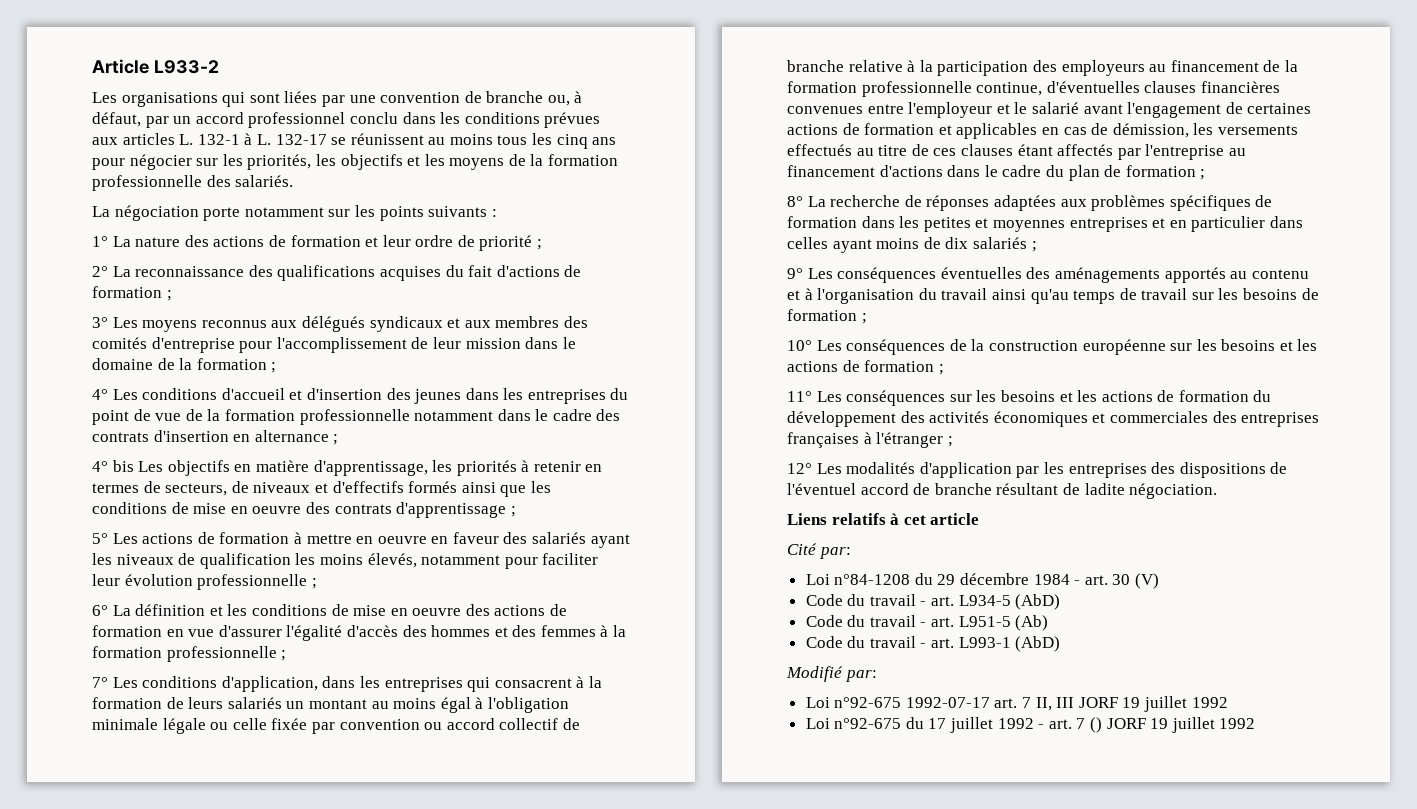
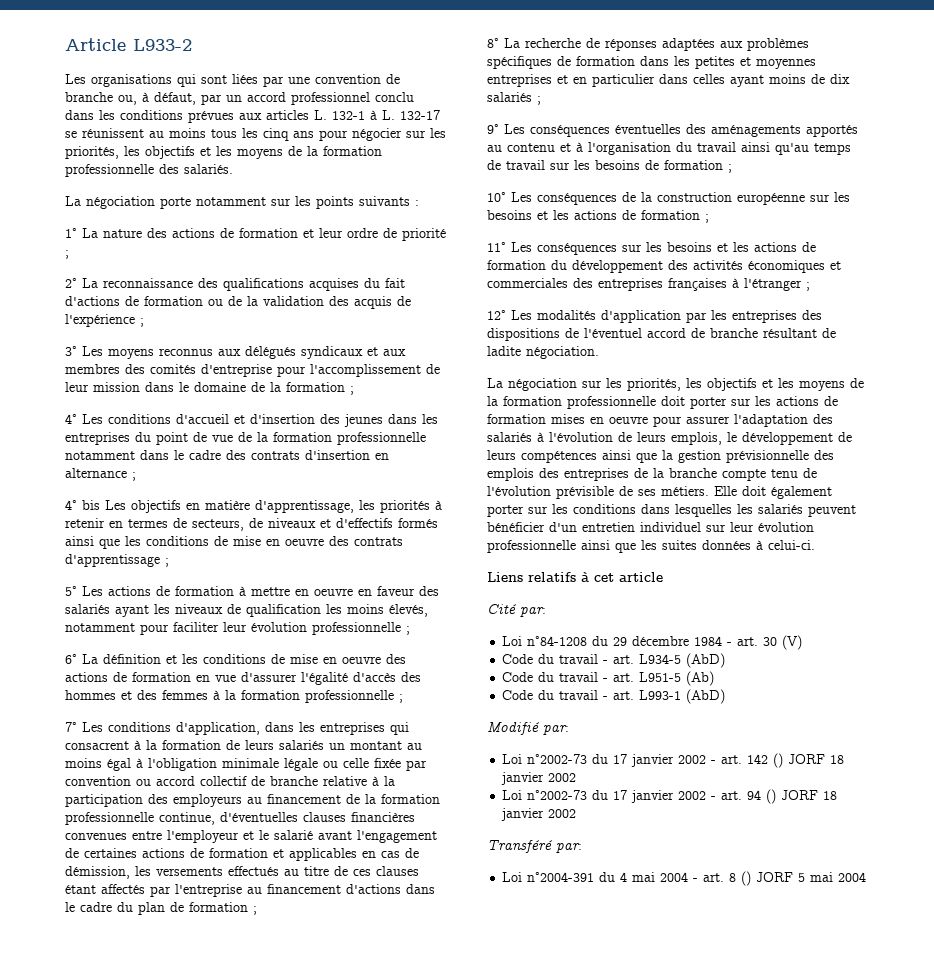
- 2° La reconnaissance des qualifications acquises du fait d'actions de formation ;
+ 2° La reconnaissance des qualifications acquises du fait d'actions de formation ou de la validation des acquis de l'expérience ;
+ La négociation sur les priorités, les objectifs et les moyens de la formation professionnelle doit porter sur les actions de formation mises en oeuvre pour assurer l'adaptation des salariés à l'évolution de leurs emplois, le développement de leurs compétences ainsi que la gestion prévisionnelle des emplois des entreprises de la branche compte tenu de l'évolution prévisible de ses métiers. Elle doit également porter sur les conditions dans lesquelles les salariés peuvent bénéficier d'un entretien individuel sur leur évolution professionnelle ainsi que les suites données à celui-ci.
- Loi n°92-675 1992-07-17 art. 7 II, III JORF 19 juillet 1992
- Loi n°92-675 du 17 juillet 1992 - art. 7 () JORF 19 juillet 1992
+ Loi n°2002-73 du 17 janvier 2002 - art. 142 () JORF 18 janvier 2002
+ Loi n°2002-73 du 17 janvier 2002 - art. 94 () JORF 18 janvier 2002
+ Transféré par:
+ Loi n°2004-391 du 4 mai 2004 - art. 8 () JORF 5 mai 2004

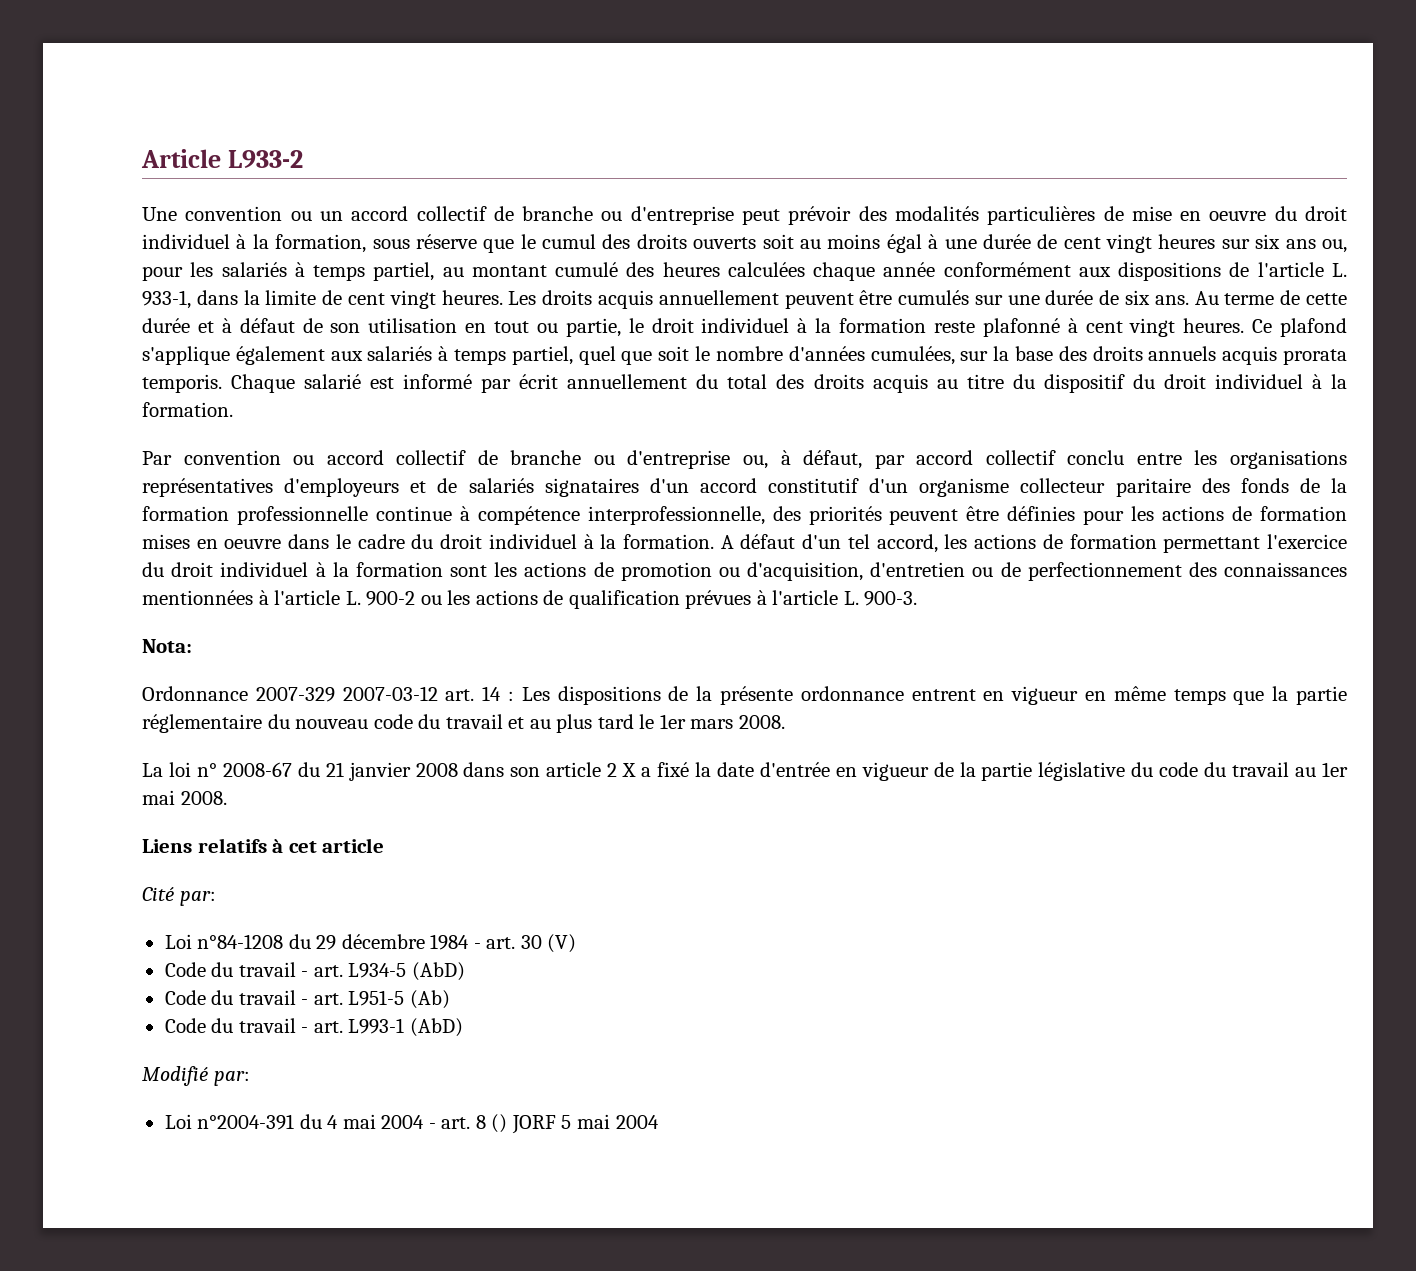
- Les organisations qui sont liées par une convention de branche ou, à défaut, par un accord professionnel conclu dans les conditions prévues aux articles L. 132-1 à L. 132-17 se réunissent au moins tous les cinq ans pour négocier sur les priorités, les objectifs et les moyens de la formation professionnelle des salariés.
- La négociation porte notamment sur les points suivants :
- 1° La nature des actions de formation et leur ordre de priorité ;
- 2° La reconnaissance des qualifications acquises du fait d'actions de formation ou de la validation des acquis de l'expérience ;
- 3° Les moyens reconnus aux délégués syndicaux et aux membres des comités d'entreprise pour l'accomplissement de leur mission dans le domaine de la formation ;
- 4° Les conditions d'accueil et d'insertion des jeunes dans les entreprises du point de vue de la formation professionnelle notamment dans le cadre des contrats d'insertion en alternance ;
- 4° bis Les objectifs en matière d'apprentissage, les priorités à retenir en termes de secteurs, de niveaux et d'effectifs formés ainsi que les conditions de mise en oeuvre des contrats d'apprentissage ;
- 5° Les actions de formation à mettre en oeuvre en faveur des salariés ayant les niveaux de qualification les moins élevés, notamment pour faciliter leur évolution professionnelle ;
- 6° La définition et les conditions de mise en oeuvre des actions de formation en vue d'assurer l'égalité d'accès des hommes et des femmes à la formation professionnelle ;
- 7° Les conditions d'application, dans les entreprises qui consacrent à la formation de leurs salariés un montant au moins égal à l'obligation minimale légale ou celle fixée par convention ou accord collectif de branche relative à la participation des employeurs au financement de la formation professionnelle continue, d'éventuelles clauses financières convenues entre l'employeur et le salarié avant l'engagement de certaines actions de formation et applicables en cas de démission, les versements effectués au titre de ces clauses étant affectés par l'entreprise au financement d'actions dans le cadre du plan de formation ;
- 8° La recherche de réponses adaptées aux problèmes spécifiques de formation dans les petites et moyennes entreprises et en particulier dans celles ayant moins de dix salariés ;
- 9° Les conséquences éventuelles des aménagements apportés au contenu et à l'organisation du travail ainsi qu'au temps de travail sur les besoins de formation ;
- 10° Les conséquences de la construction européenne sur les besoins et les actions de formation ;
- 11° Les conséquences sur les besoins et les actions de formation du développement des activités économiques et commerciales des entreprises françaises à l'étranger ;
- 12° Les modalités d'application par les entreprises des dispositions de l'éventuel accord de branche résultant de ladite négociation.
- La négociation sur les priorités, les objectifs et les moyens de la formation professionnelle doit porter sur les actions de formation mises en oeuvre pour assurer l'adaptation des salariés à l'évolution de leurs emplois, le développement de leurs compétences ainsi que la gestion prévisionnelle des emplois des entreprises de la branche compte tenu de l'évolution prévisible de ses métiers. Elle doit également porter sur les conditions dans lesquelles les salariés peuvent bénéficier d'un entretien individuel sur leur évolution professionnelle ainsi que les suites données à celui-ci.
+ Une convention ou un accord collectif de branche ou d'entreprise peut prévoir des modalités particulières de mise en oeuvre du droit individuel à la formation, sous réserve que le cumul des droits ouverts soit au moins égal à une durée de cent vingt heures sur six ans ou, pour les salariés à temps partiel, au montant cumulé des heures calculées chaque année conformément aux dispositions de l'article L. 933-1, dans la limite de cent vingt heures. Les droits acquis annuellement peuvent être cumulés sur une durée de six ans. Au terme de cette durée et à défaut de son utilisation en tout ou partie, le droit individuel à la formation reste plafonné à cent vingt heures. Ce plafond s'applique également aux salariés à temps partiel, quel que soit le nombre d'années cumulées, sur la base des droits annuels acquis prorata temporis. Chaque salarié est informé par écrit annuellement du total des droits acquis au titre du dispositif du droit individuel à la formation.
+ Par convention ou accord collectif de branche ou d'entreprise ou, à défaut, par accord collectif conclu entre les organisations représentatives d'employeurs et de salariés signataires d'un accord constitutif d'un organisme collecteur paritaire des fonds de la formation professionnelle continue à compétence interprofessionnelle, des priorités peuvent être définies pour les actions de formation mises en oeuvre dans le cadre du droit individuel à la formation. A défaut d'un tel accord, les actions de formation permettant l'exercice du droit individuel à la formation sont les actions de promotion ou d'acquisition, d'entretien ou de perfectionnement des connaissances mentionnées à l'article L. 900-2 ou les actions de qualification prévues à l'article L. 900-3.
+ Nota:
+ Ordonnance 2007-329 2007-03-12 art. 14 : Les dispositions de la présente ordonnance entrent en vigueur en même temps que la partie réglementaire du nouveau code du travail et au plus tard le 1er mars 2008.
+ La loi n° 2008-67 du 21 janvier 2008 dans son article 2 X a fixé la date d'entrée en vigueur de la partie législative du code du travail au 1er mai 2008.
- Loi n°2002-73 du 17 janvier 2002 - art. 142 () JORF 18 janvier 2002
- Loi n°2002-73 du 17 janvier 2002 - art. 94 () JORF 18 janvier 2002
- Transféré par:

